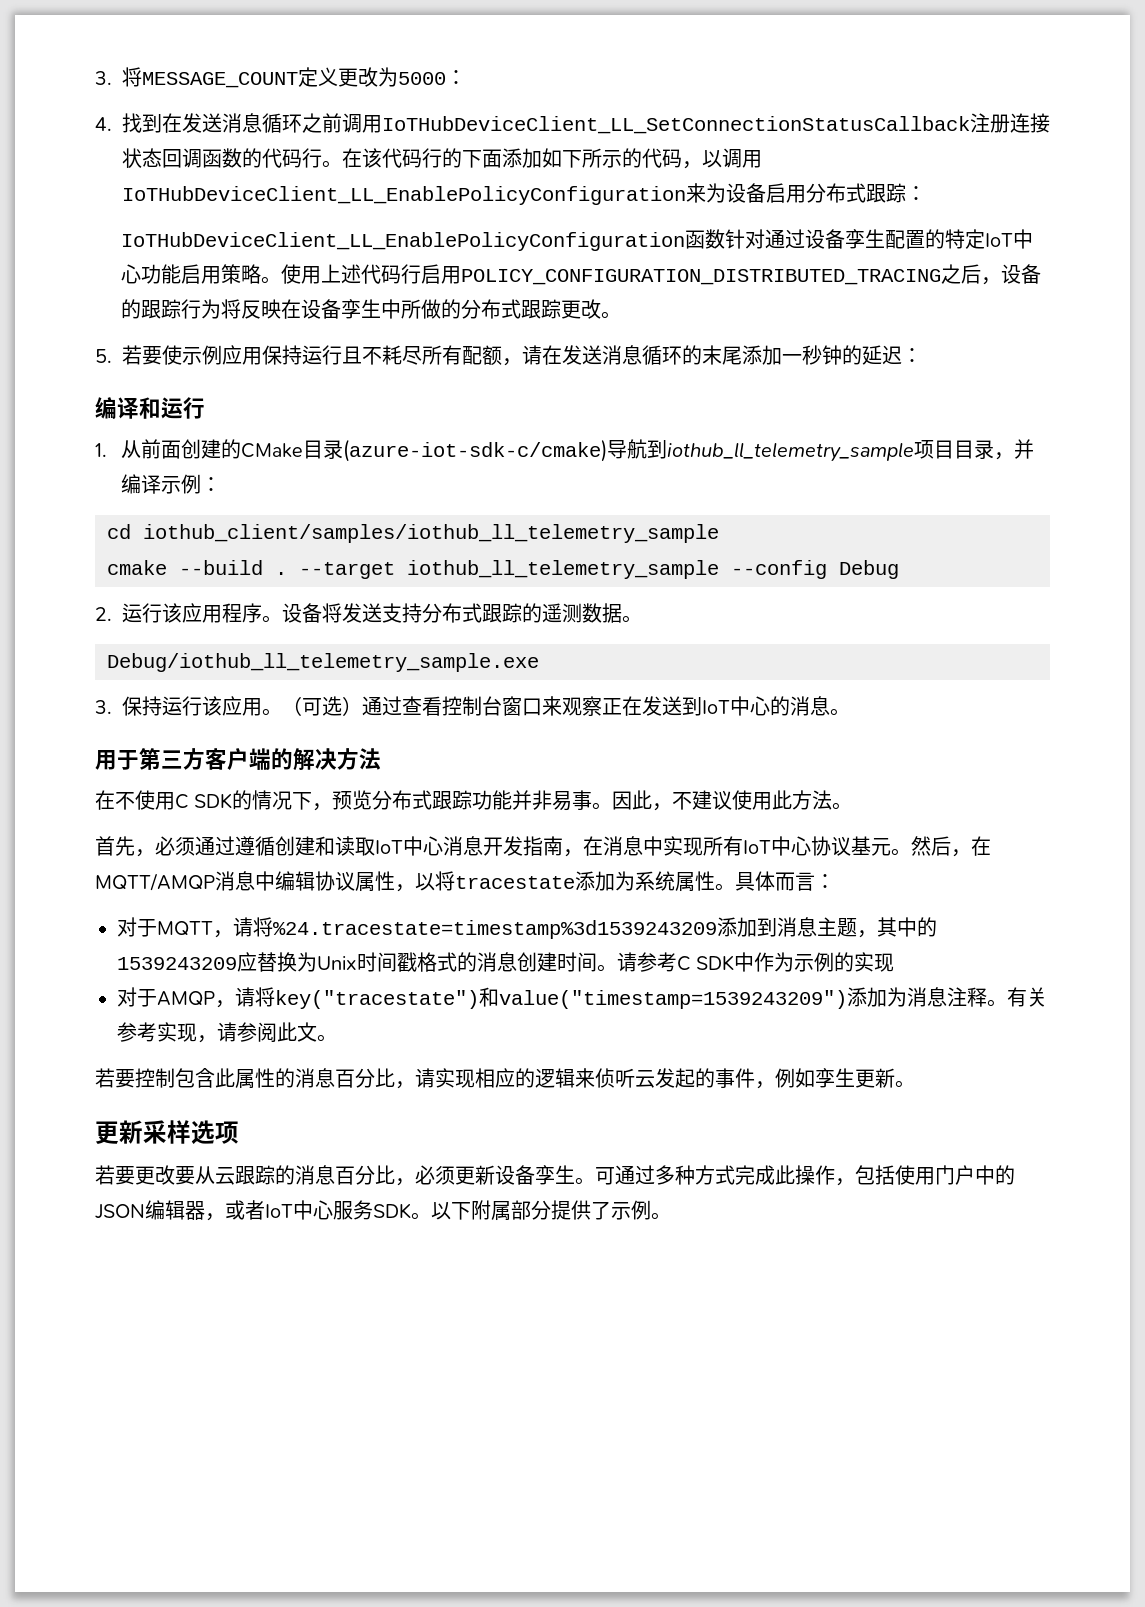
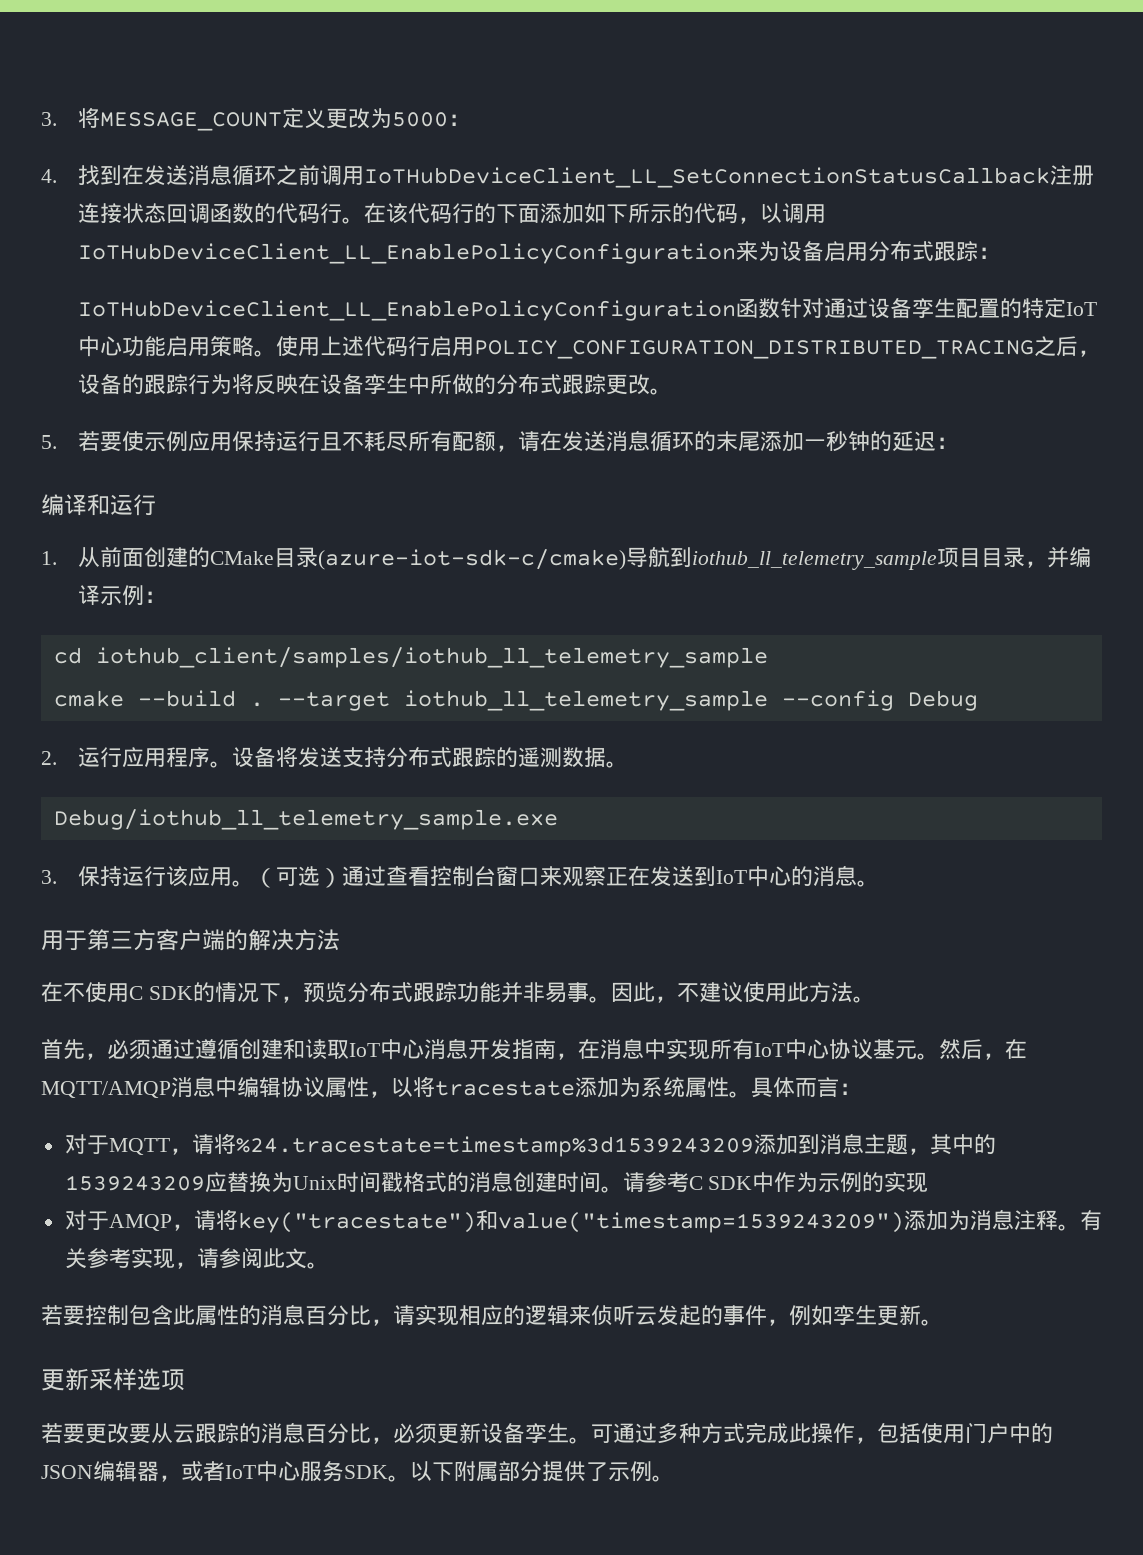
- 2.运行该应用程序。
+ 2.运行应用程序。

